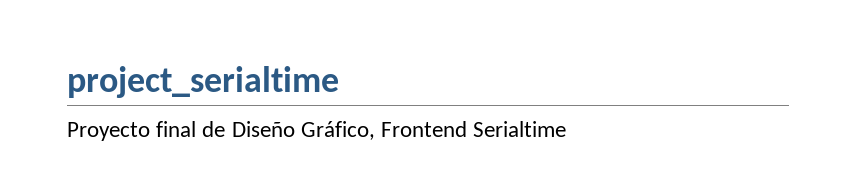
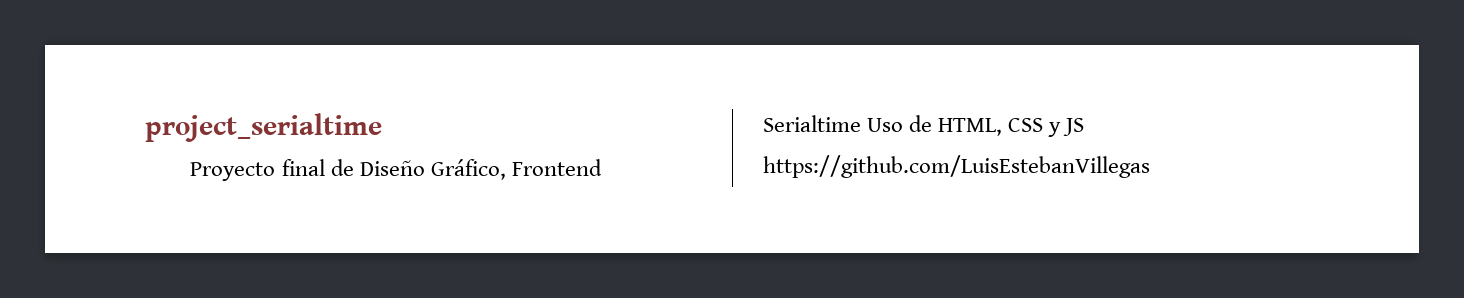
- Proyecto final de Diseño Gráfico, Frontend Serialtime
+ Proyecto final de Diseño Gráfico, Frontend Serialtime Uso de HTML, CSS y JS
+ https://github.com/LuisEstebanVillegas

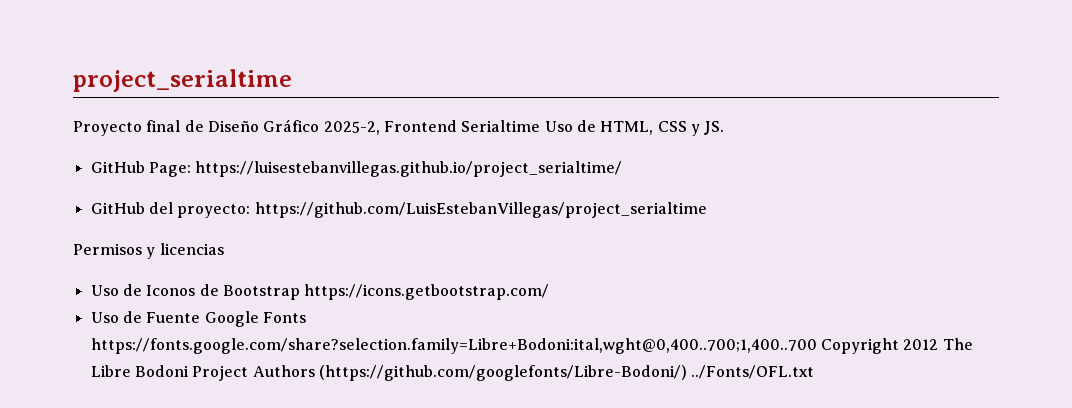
- Proyecto final de Diseño Gráfico, Frontend Serialtime Uso de HTML, CSS y JS
- https://github.com/LuisEstebanVillegas
+ Proyecto final de Diseño Gráfico 2025-2, Frontend Serialtime Uso de HTML, CSS y JS.
+ GitHub Page: https://luisestebanvillegas.github.io/project_serialtime/
+ GitHub del proyecto: https://github.com/LuisEstebanVillegas/project_serialtime
+ Permisos y licencias
+ Uso de Iconos de Bootstrap https://icons.getbootstrap.com/
+ Uso de Fuente Google Fonts https://fonts.google.com/share?selection.family=Libre+Bodoni:ital,wght@0,400..700;1,400..700 Copyright 2012 The Libre Bodoni Project Authors (https://github.com/googlefonts/Libre-Bodoni/) ../Fonts/OFL.txt

